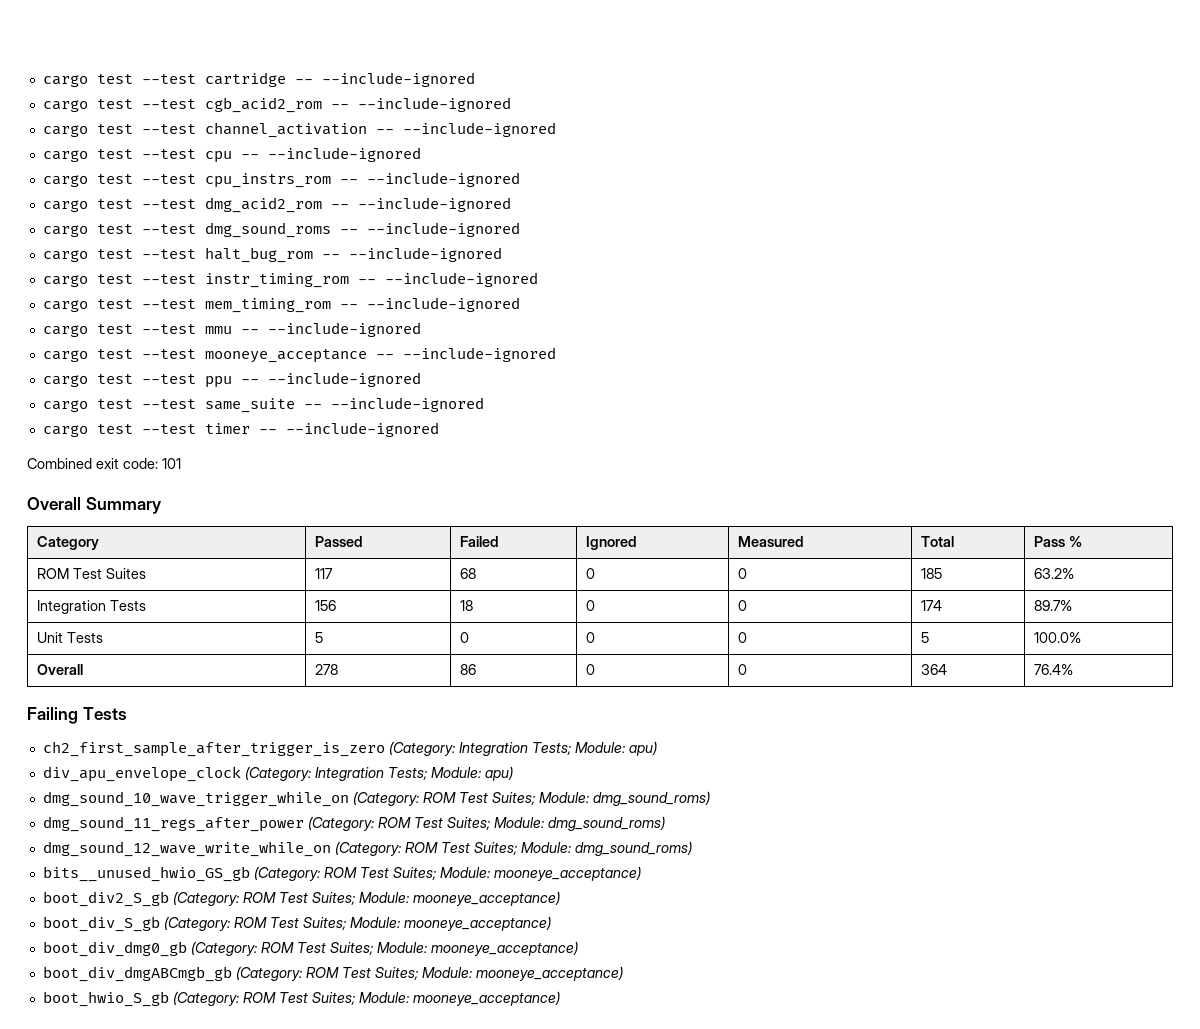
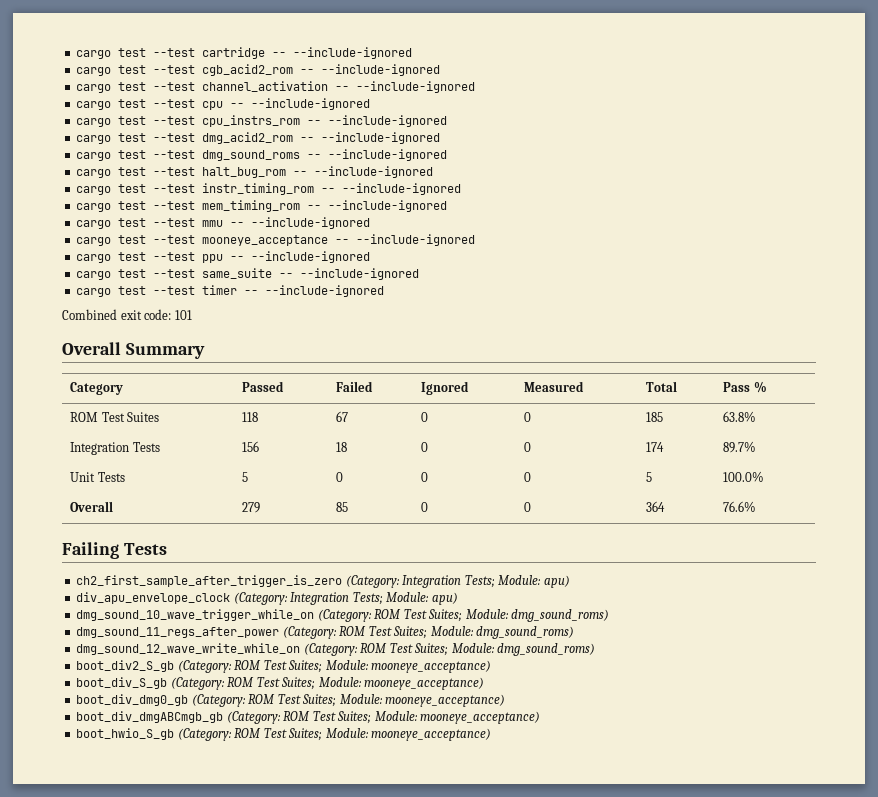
- ROM Test Suites | 117 | 68 | 0 | 0 | 185 | 63.2%
+ ROM Test Suites | 118 | 67 | 0 | 0 | 185 | 63.8%
- Overall | 278 | 86 | 0 | 0 | 364 | 76.4%
+ Overall | 279 | 85 | 0 | 0 | 364 | 76.6%
- bits__unused_hwio_GS_gb (Category: ROM Test Suites; Module: mooneye_acceptance)

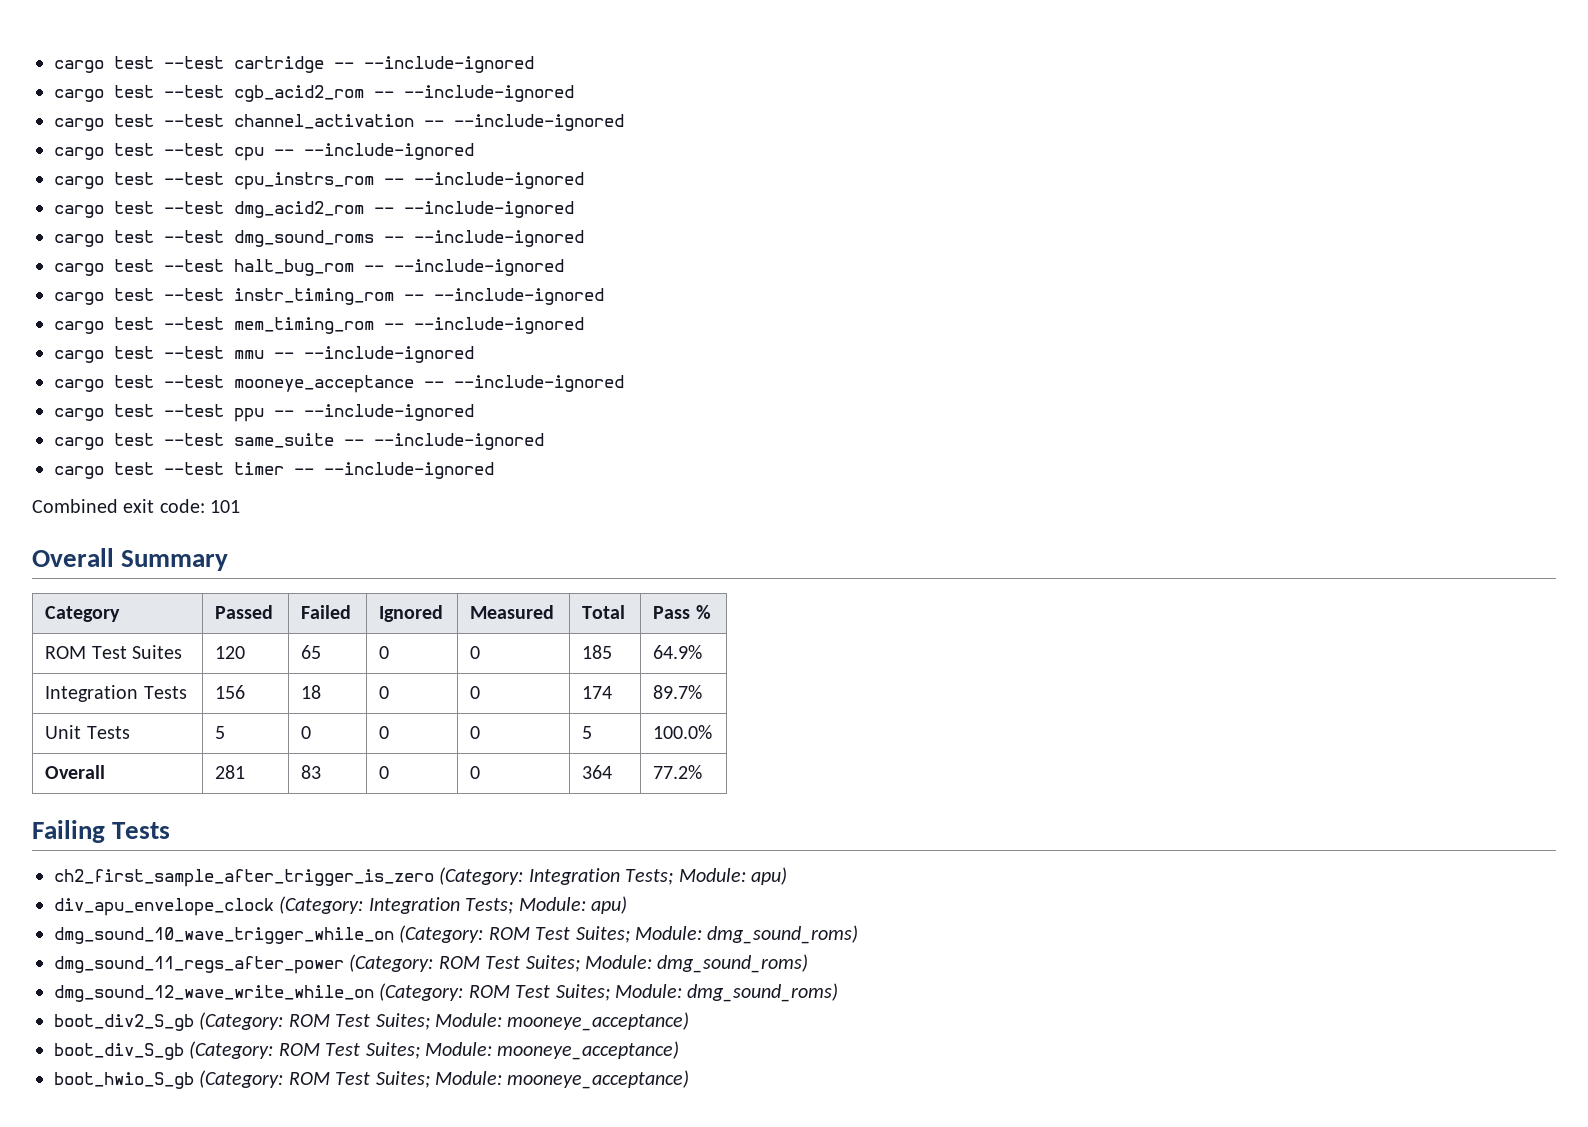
- ROM Test Suites | 118 | 67 | 0 | 0 | 185 | 63.8%
+ ROM Test Suites | 120 | 65 | 0 | 0 | 185 | 64.9%
- Overall | 279 | 85 | 0 | 0 | 364 | 76.6%
+ Overall | 281 | 83 | 0 | 0 | 364 | 77.2%
- boot_div_dmg0_gb (Category: ROM Test Suites; Module: mooneye_acceptance)
- boot_div_dmgABCmgb_gb (Category: ROM Test Suites; Module: mooneye_acceptance)

